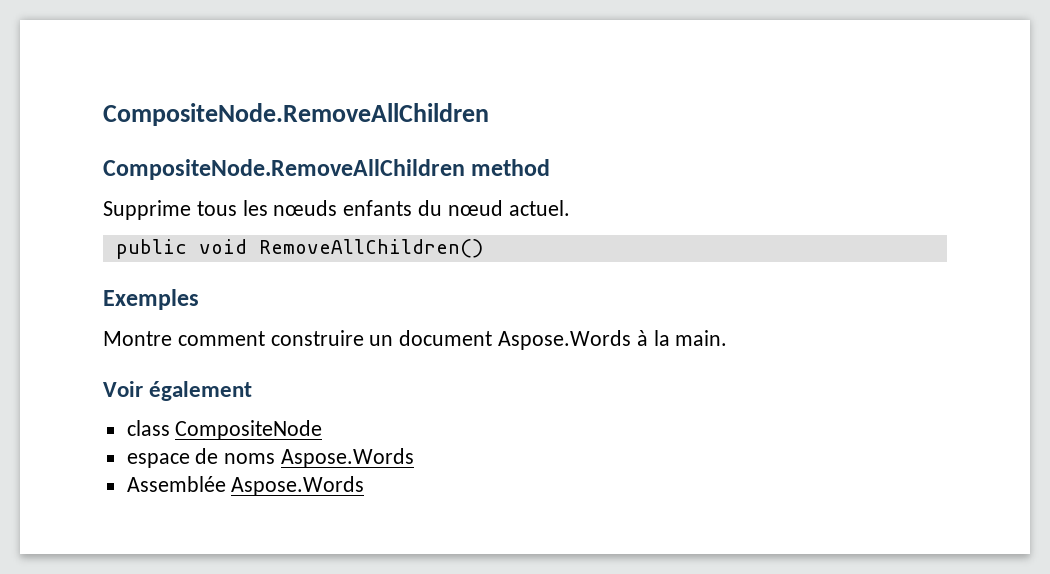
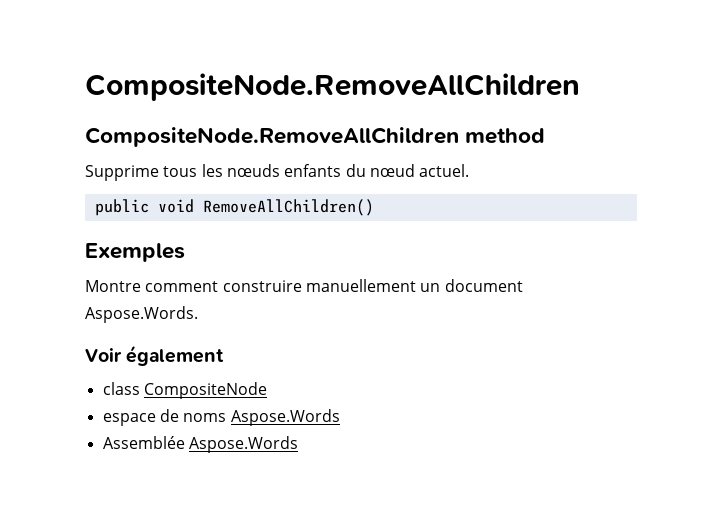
- Montre comment construire un document Aspose.Words à la main.
+ Montre comment construire manuellement un document Aspose.Words.

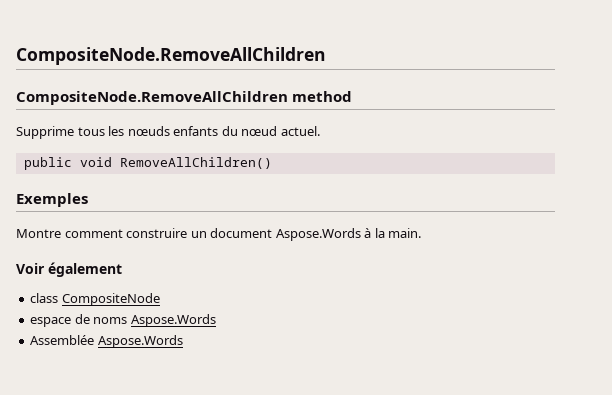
- Montre comment construire manuellement un document Aspose.Words.
+ Montre comment construire un document Aspose.Words à la main.

